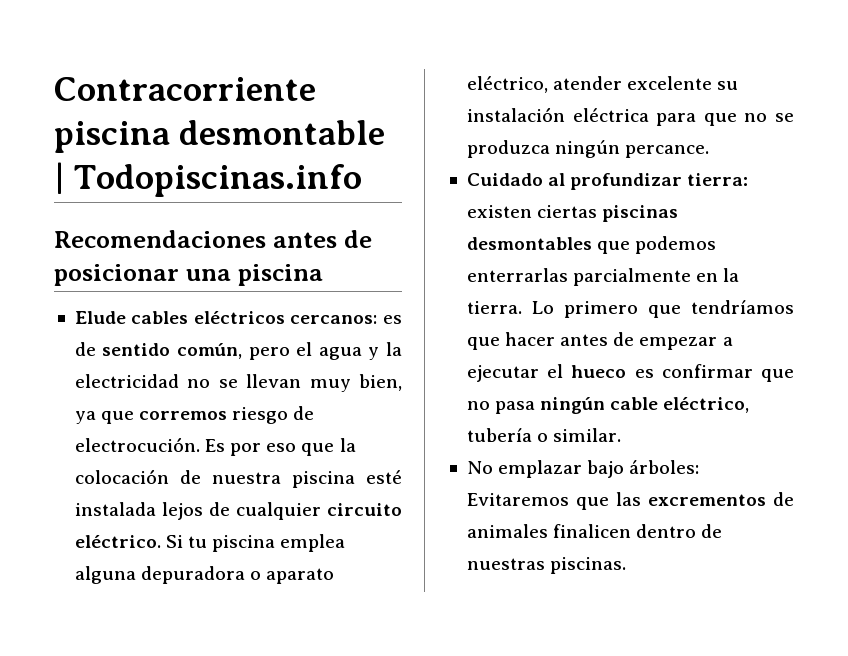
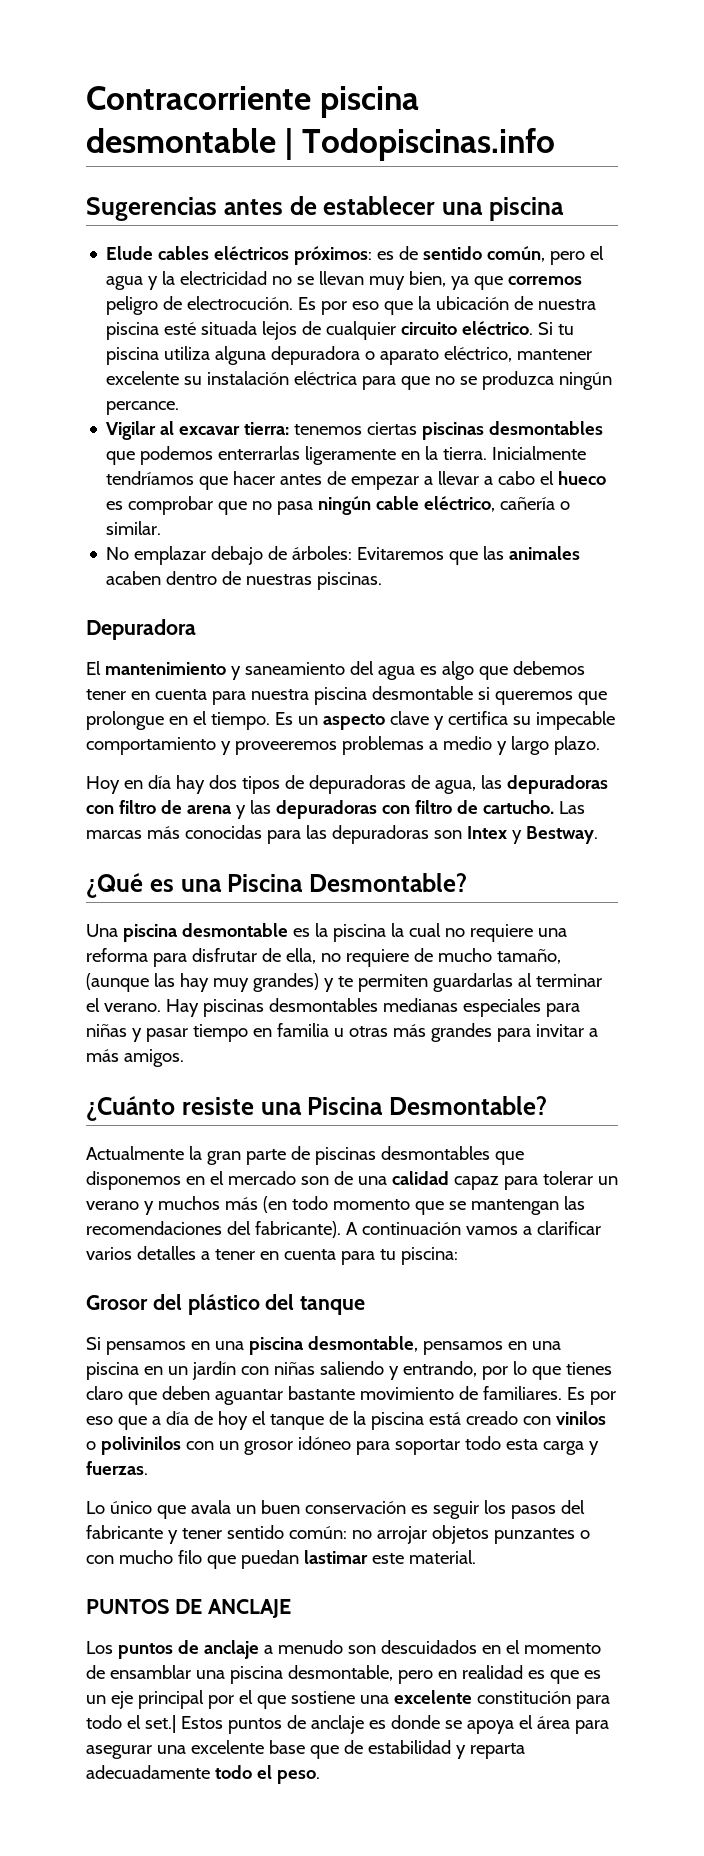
- Recomendaciones antes de posicionar una piscina
+ Sugerencias antes de establecer una piscina
- Elude cables eléctricos cercanos: es de sentido común, pero el agua y la electricidad no se llevan muy bien, ya que corremos riesgo de electrocución.
+ Elude cables eléctricos próximos: es de sentido común, pero el agua y la electricidad no se llevan muy bien, ya que corremos peligro de electrocución.
- Es por eso que la colocación de nuestra piscina esté instalada lejos de cualquier circuito eléctrico.
+ Es por eso que la ubicación de nuestra piscina esté situada lejos de cualquier circuito eléctrico.
- Si tu piscina emplea alguna depuradora o aparato eléctrico, atender excelente su instalación eléctrica para que no se produzca ningún percance.
+ Si tu piscina utiliza alguna depuradora o aparato eléctrico, mantener excelente su instalación eléctrica para que no se produzca ningún percance.
- Cuidado al profundizar tierra: existen ciertas piscinas desmontables que podemos enterrarlas parcialmente en la tierra.
+ Vigilar al excavar tierra: tenemos ciertas piscinas desmontables que podemos enterrarlas ligeramente en la tierra.
- Lo primero que tendríamos que hacer antes de empezar a ejecutar el hueco es confirmar que no pasa ningún cable eléctrico, tubería o similar.
+ Inicialmente tendríamos que hacer antes de empezar a llevar a cabo el hueco es comprobar que no pasa ningún cable eléctrico, cañería o similar.
- No emplazar bajo árboles: Evitaremos que las excrementos de animales finalicen dentro de nuestras piscinas.
+ No emplazar debajo de árboles: Evitaremos que las animales acaben dentro de nuestras piscinas.
+ Depuradora
+ El mantenimiento y saneamiento del agua es algo que debemos tener en cuenta para nuestra piscina desmontable si queremos que prolongue en el tiempo. Es un aspecto clave y certifica su impecable comportamiento y proveeremos problemas a medio y largo plazo.
+ Hoy en día hay dos tipos de depuradoras de agua, las depuradoras con filtro de arena y las depuradoras con filtro de cartucho. Las marcas más conocidas para las depuradoras son Intex y Bestway.
+ ¿Qué es una Piscina Desmontable?
+ Una piscina desmontable es la piscina la cual no requiere una reforma para disfrutar de ella, no requiere de mucho tamaño, (aunque las hay muy grandes) y te permiten guardarlas al terminar el verano. Hay piscinas desmontables medianas especiales para niñas y pasar tiempo en familia u otras más grandes para invitar a más amigos.
+ ¿Cuánto resiste una Piscina Desmontable?
+ Actualmente la gran parte de piscinas desmontables que disponemos en el mercado son de una calidad capaz para tolerar un verano y muchos más (en todo momento que se mantengan las recomendaciones del fabricante). A continuación vamos a clarificar varios detalles a tener en cuenta para tu piscina:
+ Grosor del plástico del tanque
+ Si pensamos en una piscina desmontable, pensamos en una piscina en un jardín con niñas saliendo y entrando, por lo que tienes claro que deben aguantar bastante movimiento de familiares. Es por eso que a día de hoy el tanque de la piscina está creado con vinilos o polivinilos con un grosor idóneo para soportar todo esta carga y fuerzas.
+ Lo único que avala un buen conservación es seguir los pasos del fabricante y tener sentido común: no arrojar objetos punzantes o con mucho filo que puedan lastimar este material.
+ PUNTOS DE ANCLAJE
+ Los puntos de anclaje a menudo son descuidados en el momento de ensamblar una piscina desmontable, pero en realidad es que es un eje principal por el que sostiene una excelente constitución para todo el set.| Estos puntos de anclaje es donde se apoya el área para asegurar una excelente base que de estabilidad y reparta adecuadamente todo el peso.

